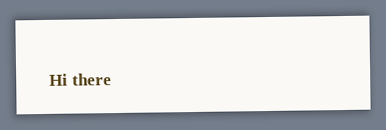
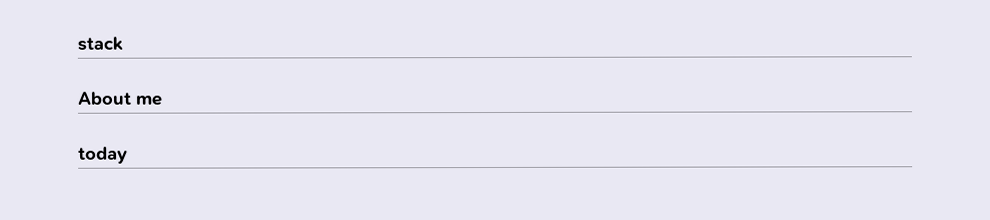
- Hi there
+ stack
+ About me
+ today

